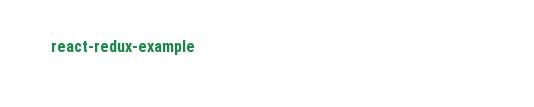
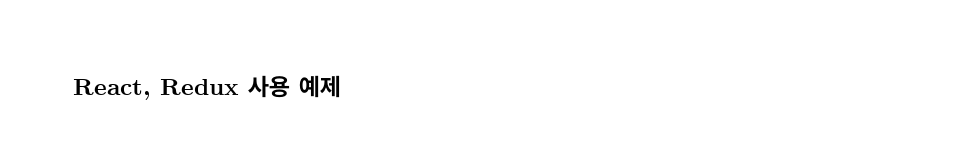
- react-redux-example
+ React, Redux 사용 예제

